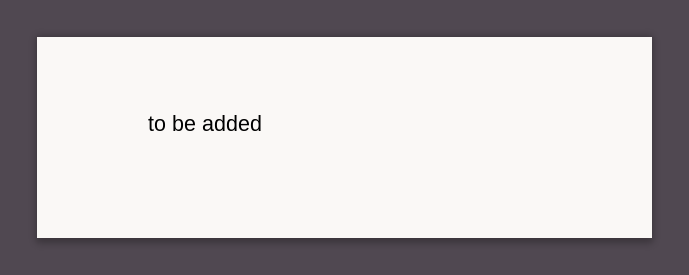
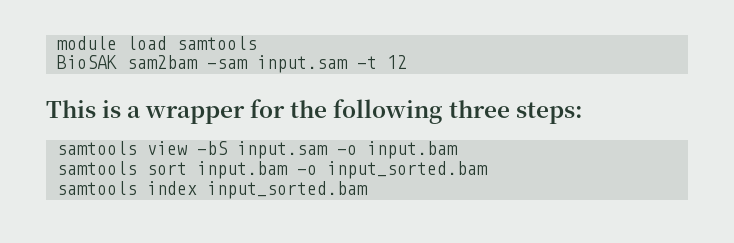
- to be added
+ module load samtools
+ BioSAK sam2bam -sam input.sam -t 12
+ This is a wrapper for the following three steps:
+ samtools view -bS input.sam -o input.bam
+ samtools sort input.bam -o input_sorted.bam
+ samtools index input_sorted.bam

